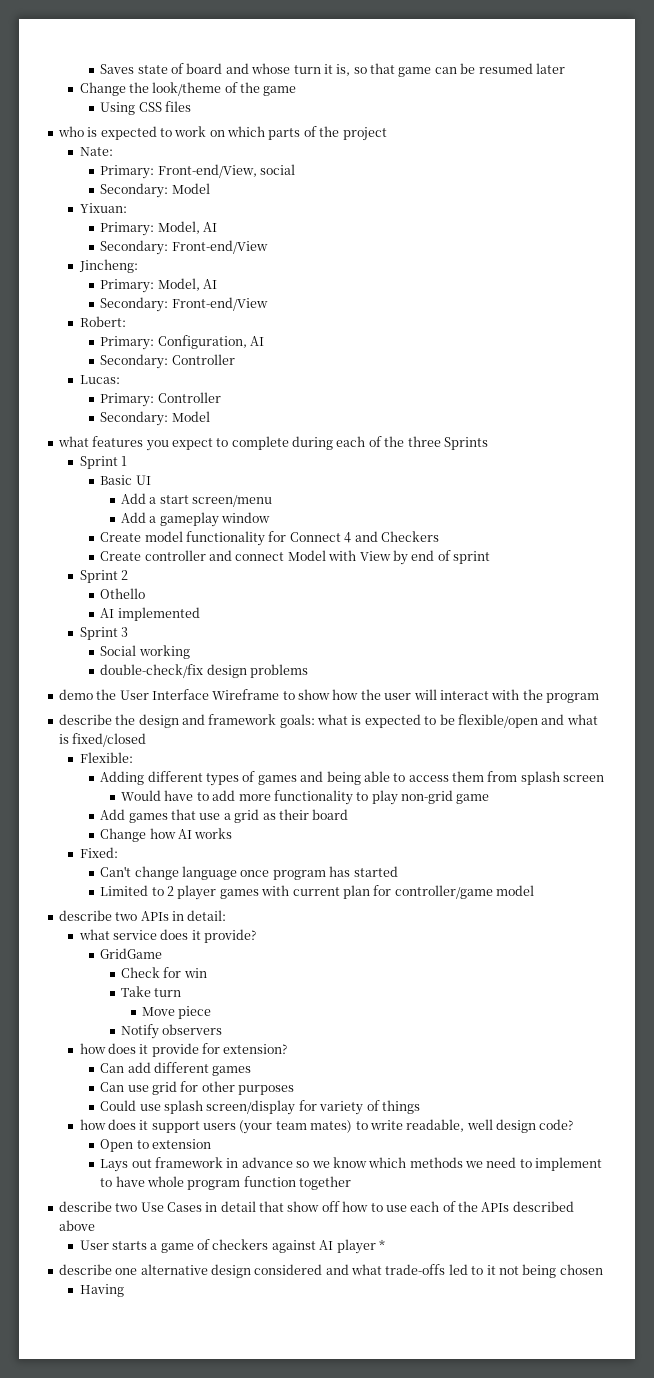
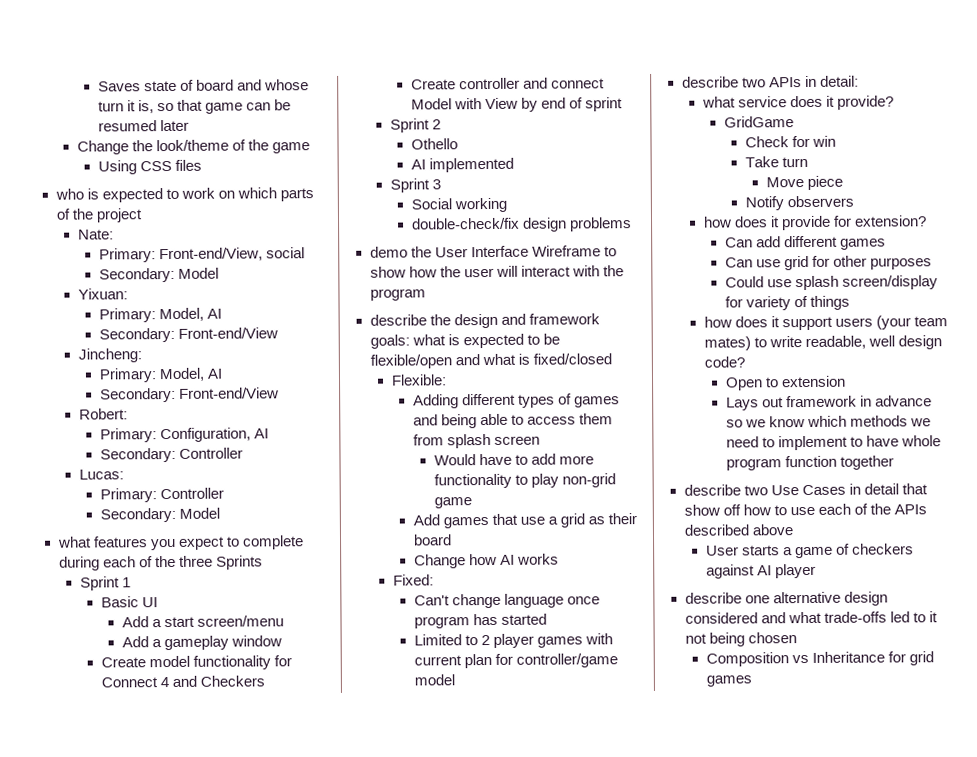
- User starts a game of checkers against AI player *
+ User starts a game of checkers against AI player
- Having
+ Composition vs Inheritance for grid games

